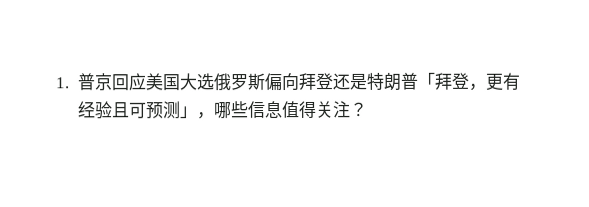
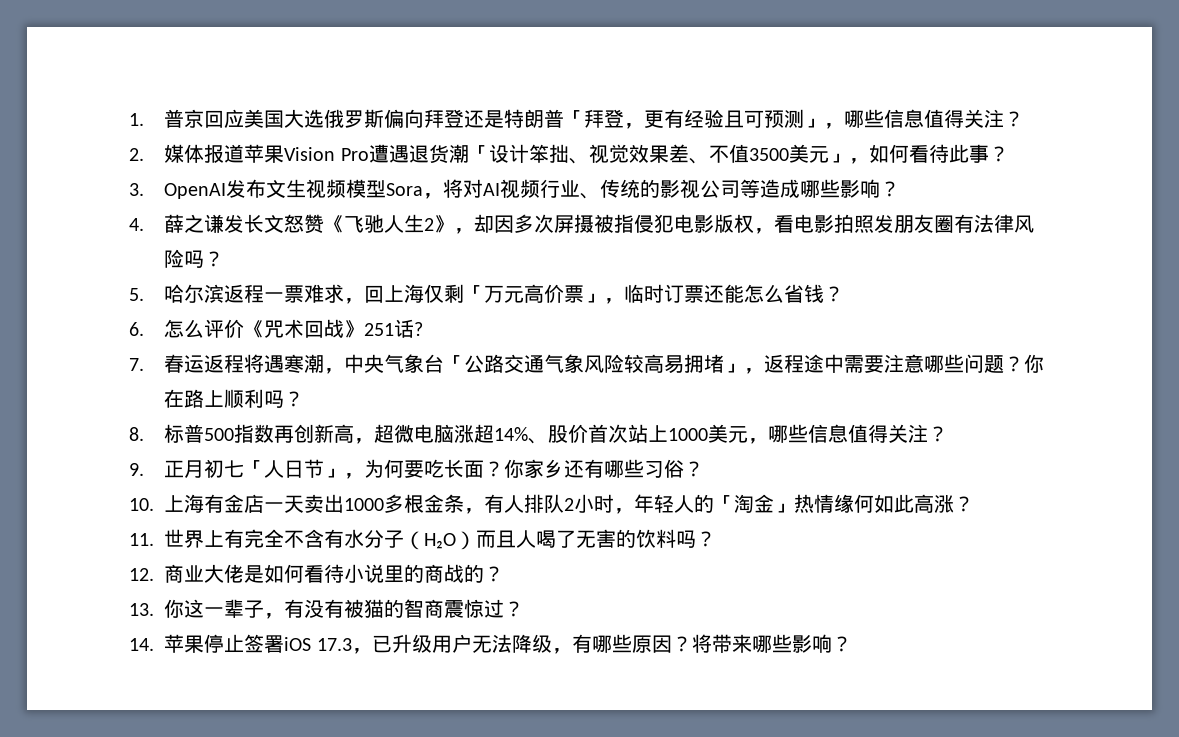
+ 2.媒体报道苹果Vision Pro遭遇退货潮「设计笨拙、视觉效果差、不值3500美元」，如何看待此事？
+ 3. OpenAI发布文生视频模型Sora，将对AI视频行业、传统的影视公司等造成哪些影响？
+ 4.薛之谦发长文怒赞《飞驰人生2》，却因多次屏摄被指侵犯电影版权，看电影拍照发朋友圈有法律风险吗？
+ 5.哈尔滨返程一票难求，回上海仅剩「万元高价票」，临时订票还能怎么省钱？
+ 6.怎么评价《咒术回战》251话?
+ 7.春运返程将遇寒潮，中央气象台「公路交通气象风险较高易拥堵」，返程途中需要注意哪些问题？你在路上顺利吗？
+ 8.标普500指数再创新高，超微电脑涨超14%、股价首次站上1000美元，哪些信息值得关注？
+ 9.正月初七「人日节」，为何要吃长面？你家乡还有哪些习俗？
+ 10.上海有金店一天卖出1000多根金条，有人排队2小时，年轻人的「淘金」热情缘何如此高涨？
+ 11.世界上有完全不含有水分子（H₂O）而且人喝了无害的饮料吗？
+ 12.商业大佬是如何看待小说里的商战的？
+ 13.你这一辈子，有没有被猫的智商震惊过？
+ 14.苹果停止签署iOS 17.3，已升级用户无法降级，有哪些原因？将带来哪些影响？

